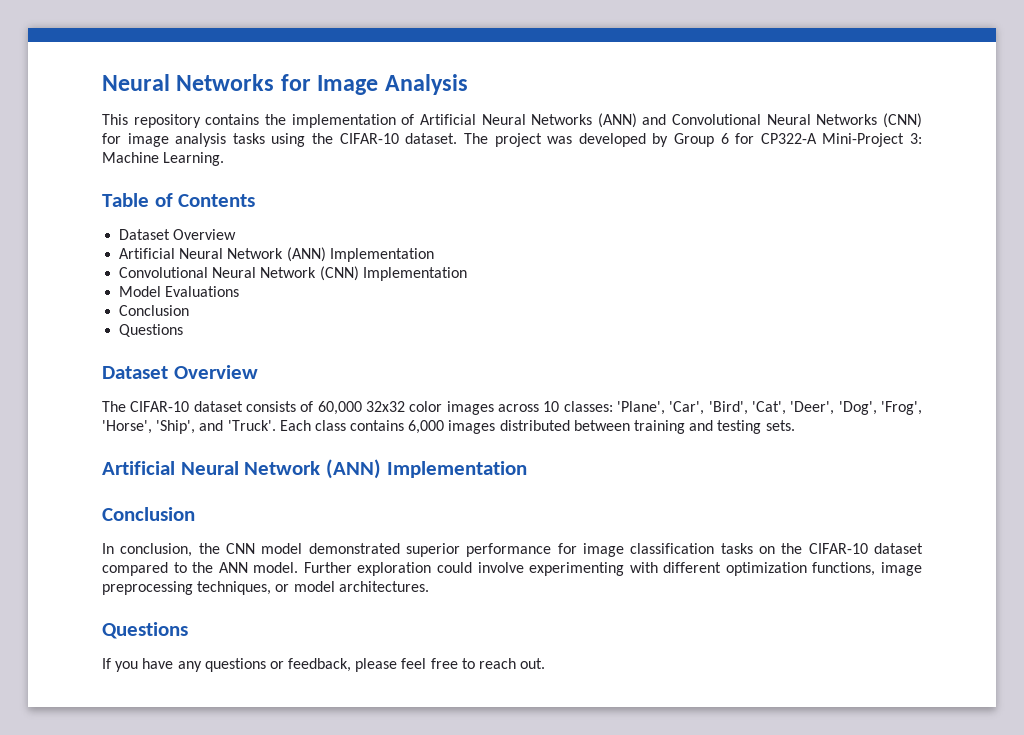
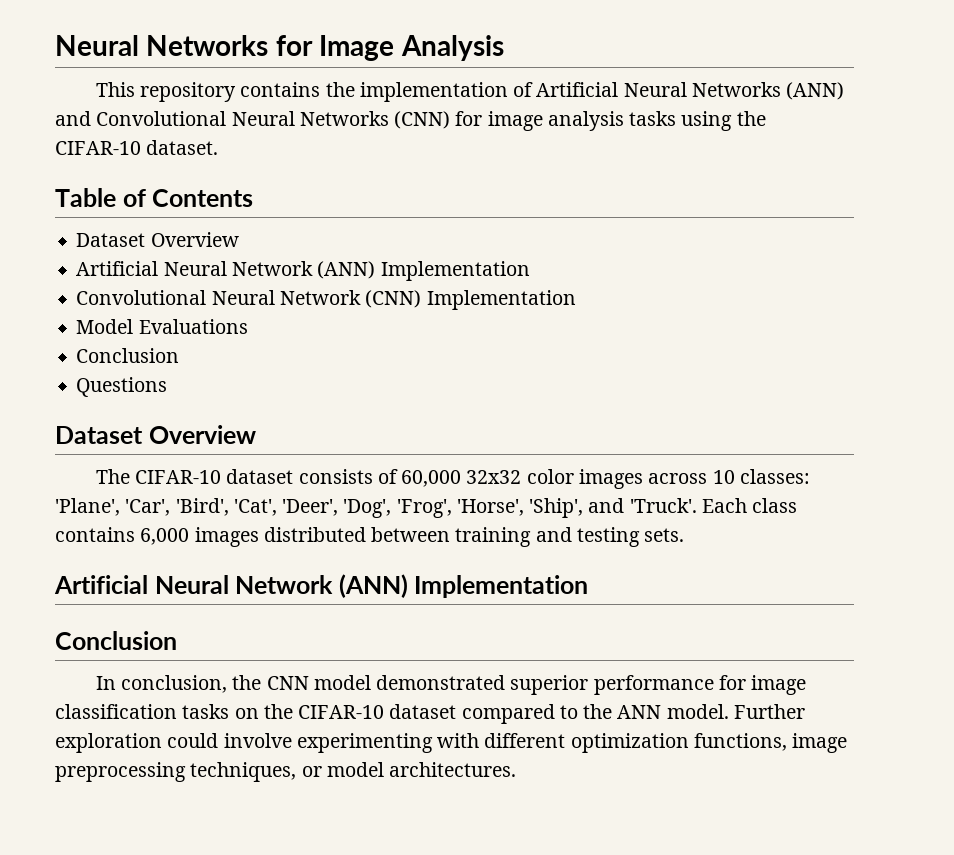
- The project was developed by Group 6 for CP322-A Mini-Project 3: Machine Learning.
  Further exploration could involve experimenting with different optimization functions, image preprocessing techniques, or model architectures.
- Questions
- If you have any questions or feedback, please feel free to reach out.

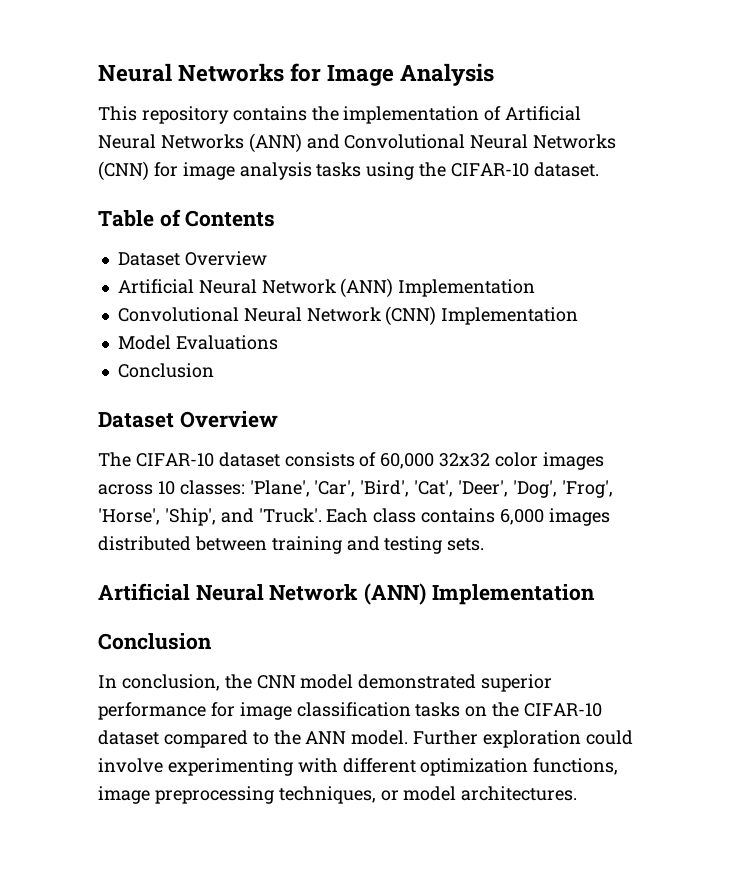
- Questions

